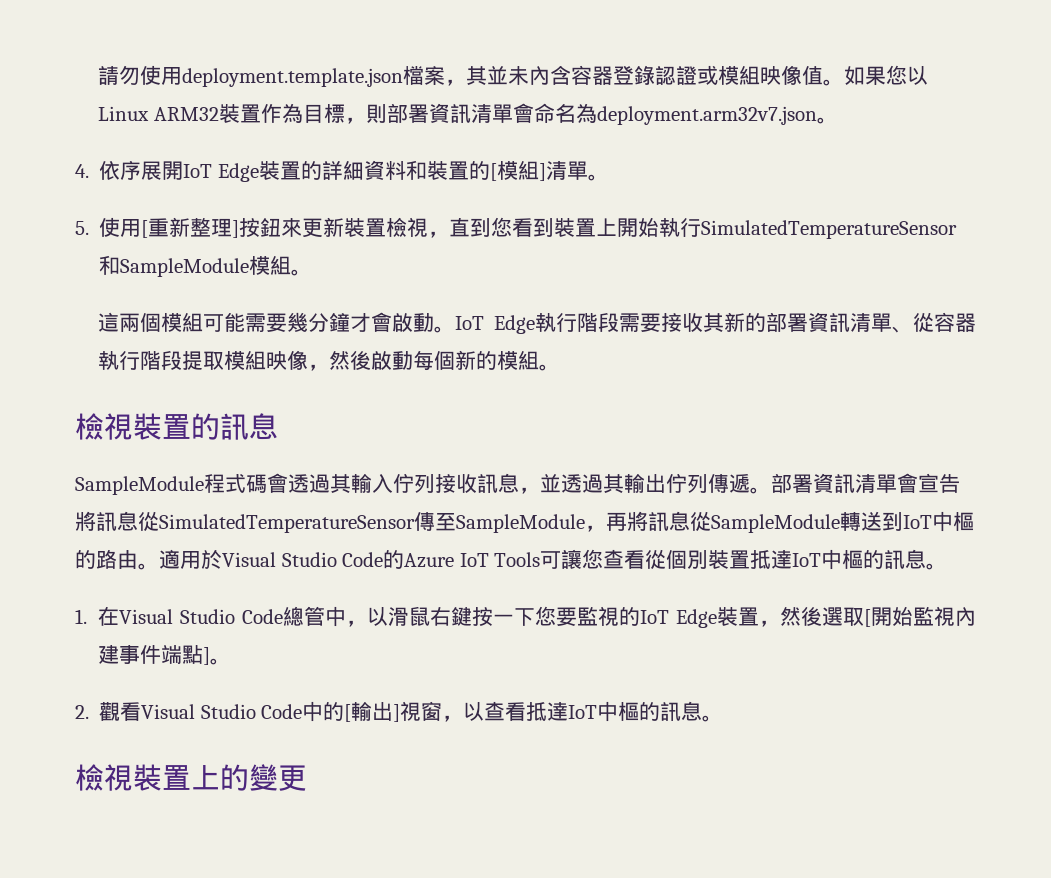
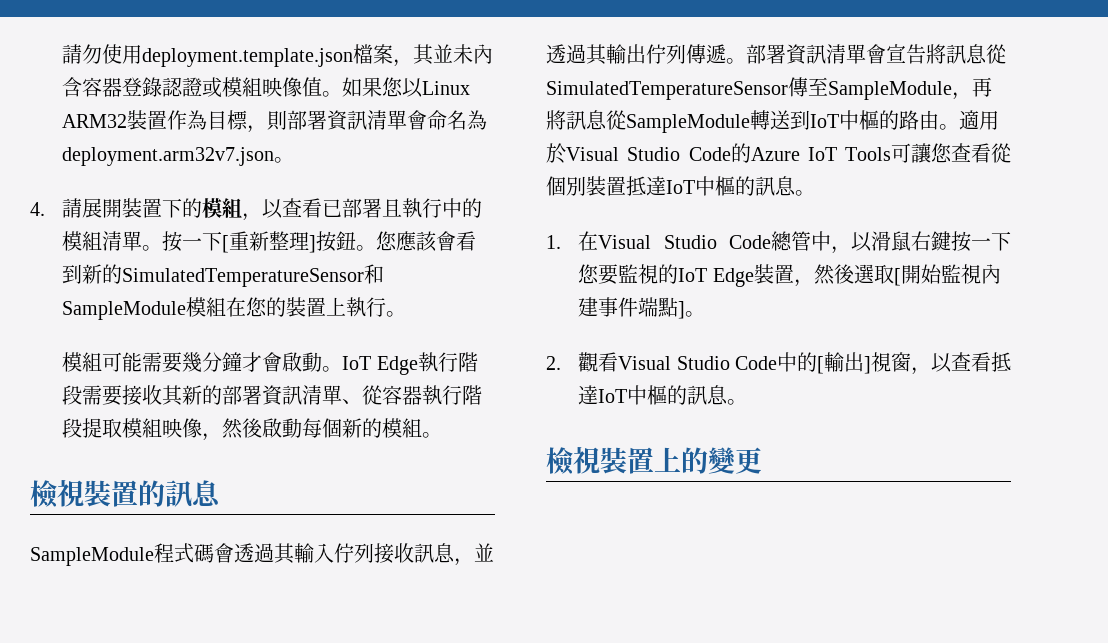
- 4.依序展開IoT Edge裝置的詳細資料和裝置的[模組]清單。
- 5.使用[重新整理]按鈕來更新裝置檢視，直到您看到裝置上開始執行SimulatedTemperatureSensor和SampleModule模組。
- 這兩個模組可能需要幾分鐘才會啟動。
+ 4.請展開裝置下的模組，以查看已部署且執行中的模組清單。按一下[重新整理]按鈕。您應該會看到新的SimulatedTemperatureSensor和SampleModule模組在您的裝置上執行。
+ 模組可能需要幾分鐘才會啟動。

